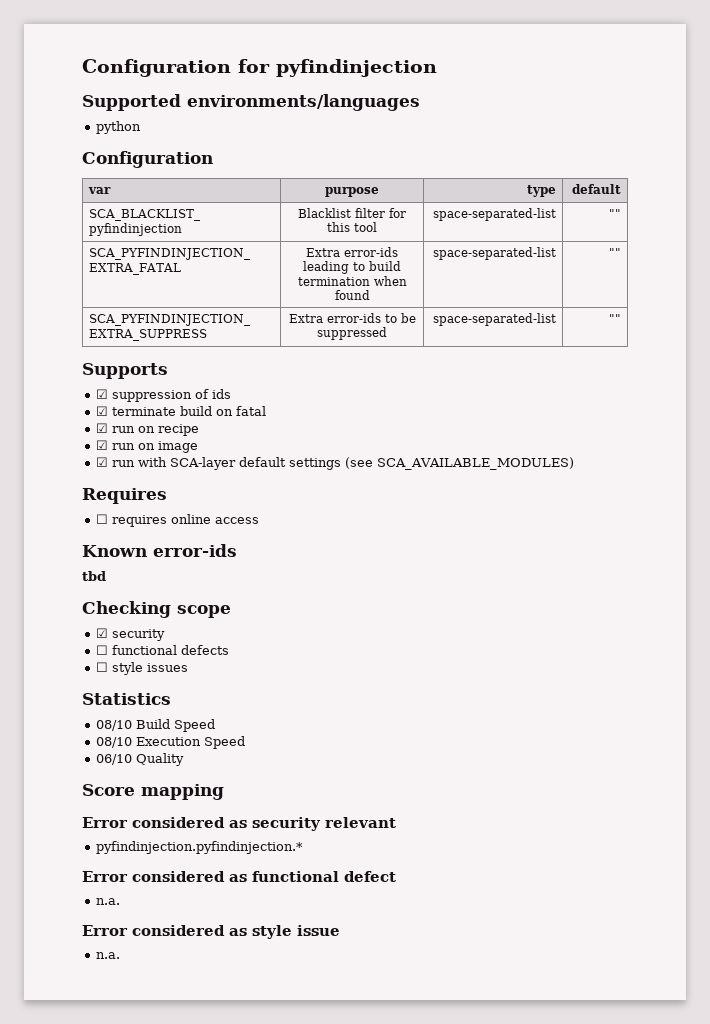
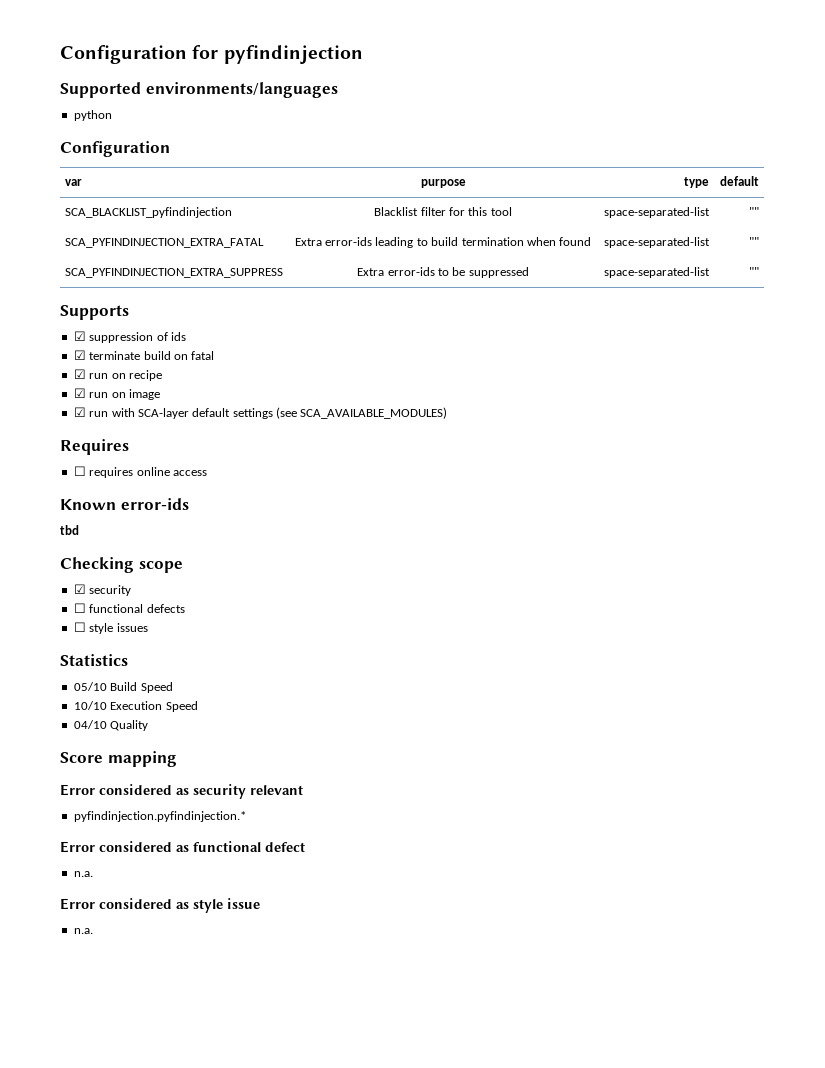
- 08/10 Build Speed
+ 05/10 Build Speed
- 08/10 Execution Speed
+ 10/10 Execution Speed
- 06/10 Quality
+ 04/10 Quality

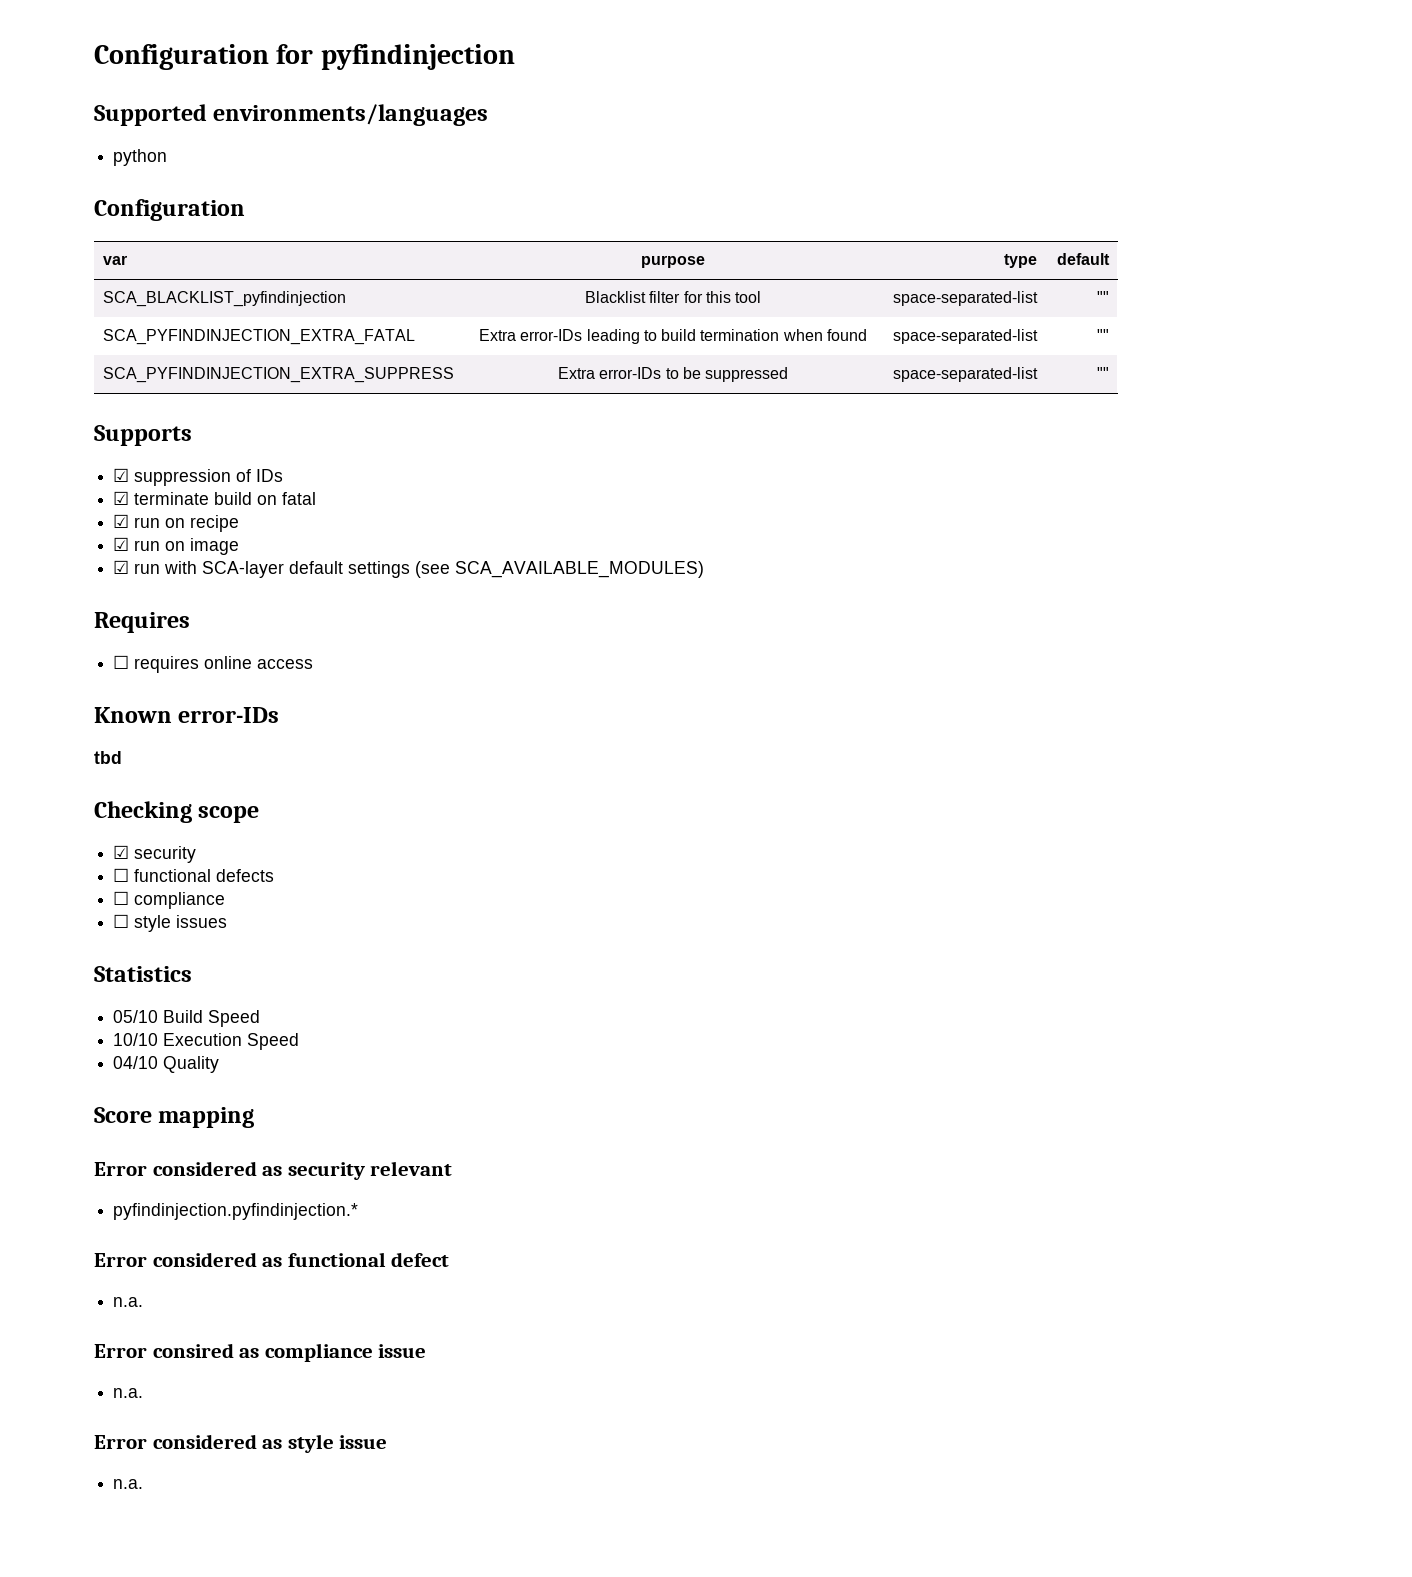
- SCA_PYFINDINJECTION_EXTRA_FATAL | Extra error-ids leading to build termination when found | space-separated-list | ""
+ SCA_PYFINDINJECTION_EXTRA_FATAL | Extra error-IDs leading to build termination when found | space-separated-list | ""
- SCA_PYFINDINJECTION_EXTRA_SUPPRESS | Extra error-ids to be suppressed | space-separated-list | ""
+ SCA_PYFINDINJECTION_EXTRA_SUPPRESS | Extra error-IDs to be suppressed | space-separated-list | ""
- ☑ suppression of ids
+ ☑ suppression of IDs
- Known error-ids
+ Known error-IDs
+ ☐ compliance
+ Error consired as compliance issue
+ n.a.

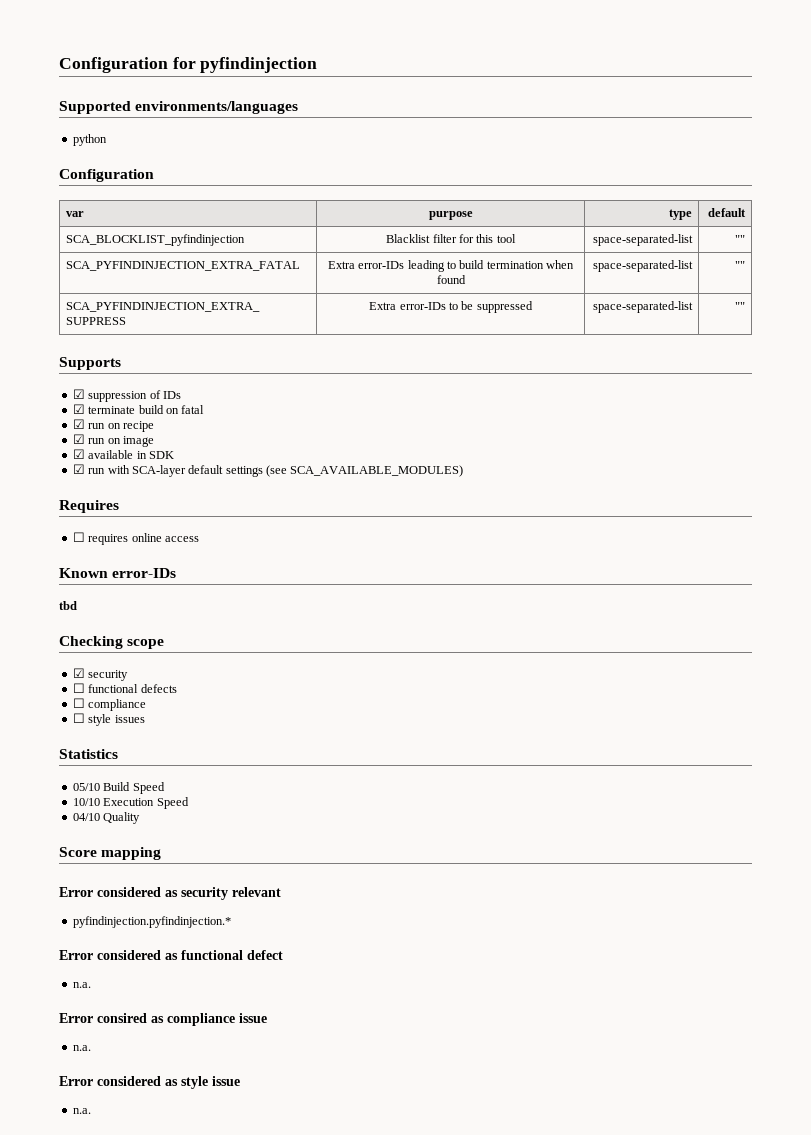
- SCA_BLACKLIST_pyfindinjection | Blacklist filter for this tool | space-separated-list | ""
+ SCA_BLOCKLIST_pyfindinjection | Blacklist filter for this tool | space-separated-list | ""
+ ☑ available in SDK

